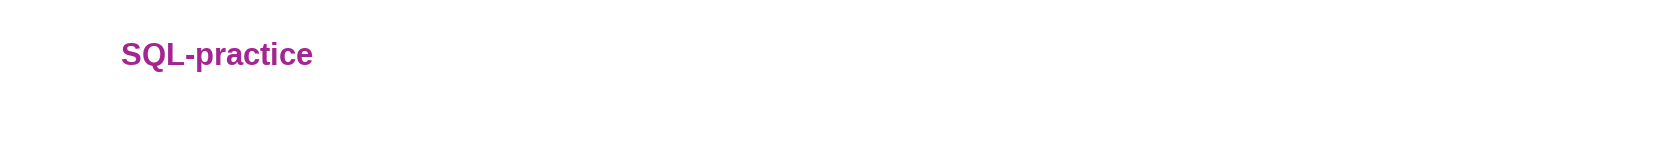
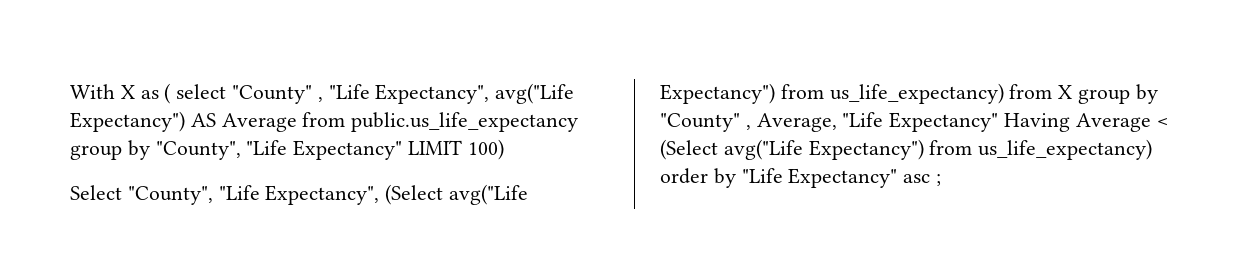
- SQL-practice
+ With X as ( select "County" , "Life Expectancy", avg("Life Expectancy") AS Average from public.us_life_expectancy group by "County", "Life Expectancy" LIMIT 100)
+ Select "County", "Life Expectancy", (Select avg("Life Expectancy") from us_life_expectancy) from X group by "County" , Average, "Life Expectancy" Having Average < (Select avg("Life Expectancy") from us_life_expectancy) order by "Life Expectancy" asc ;

